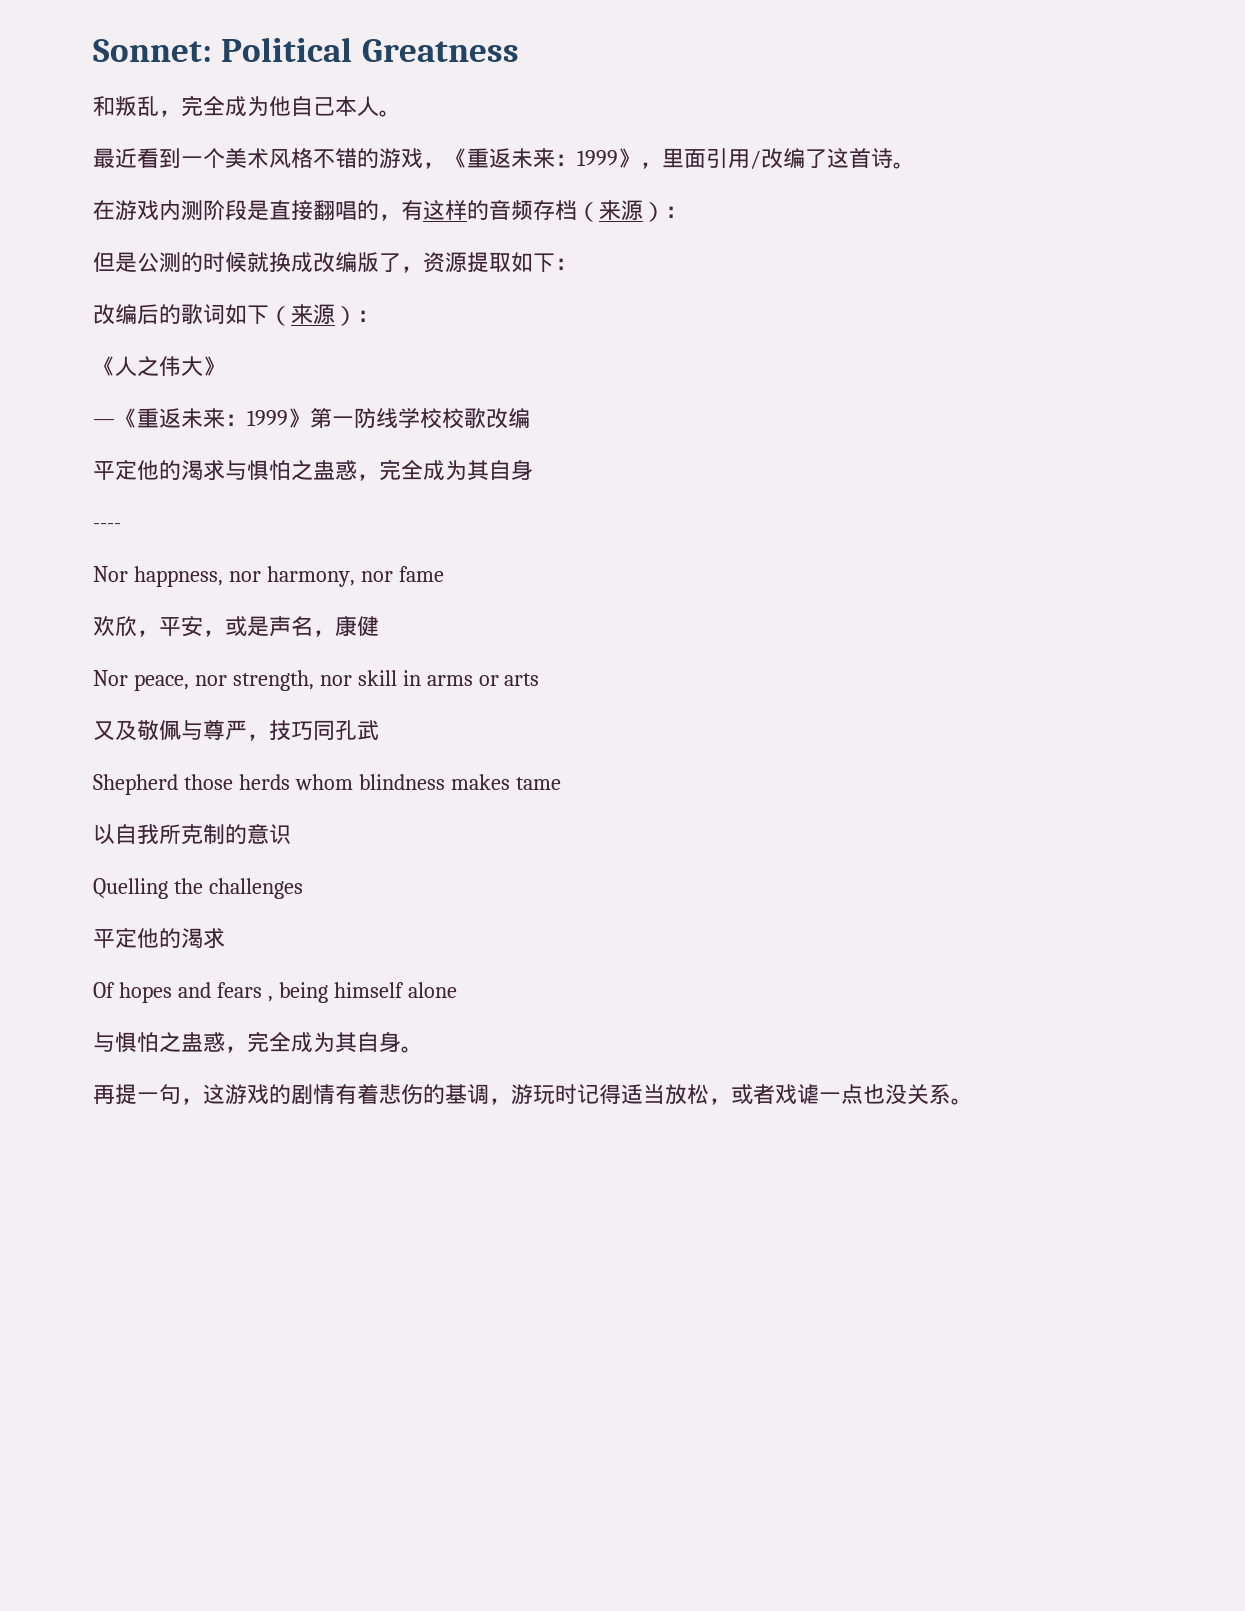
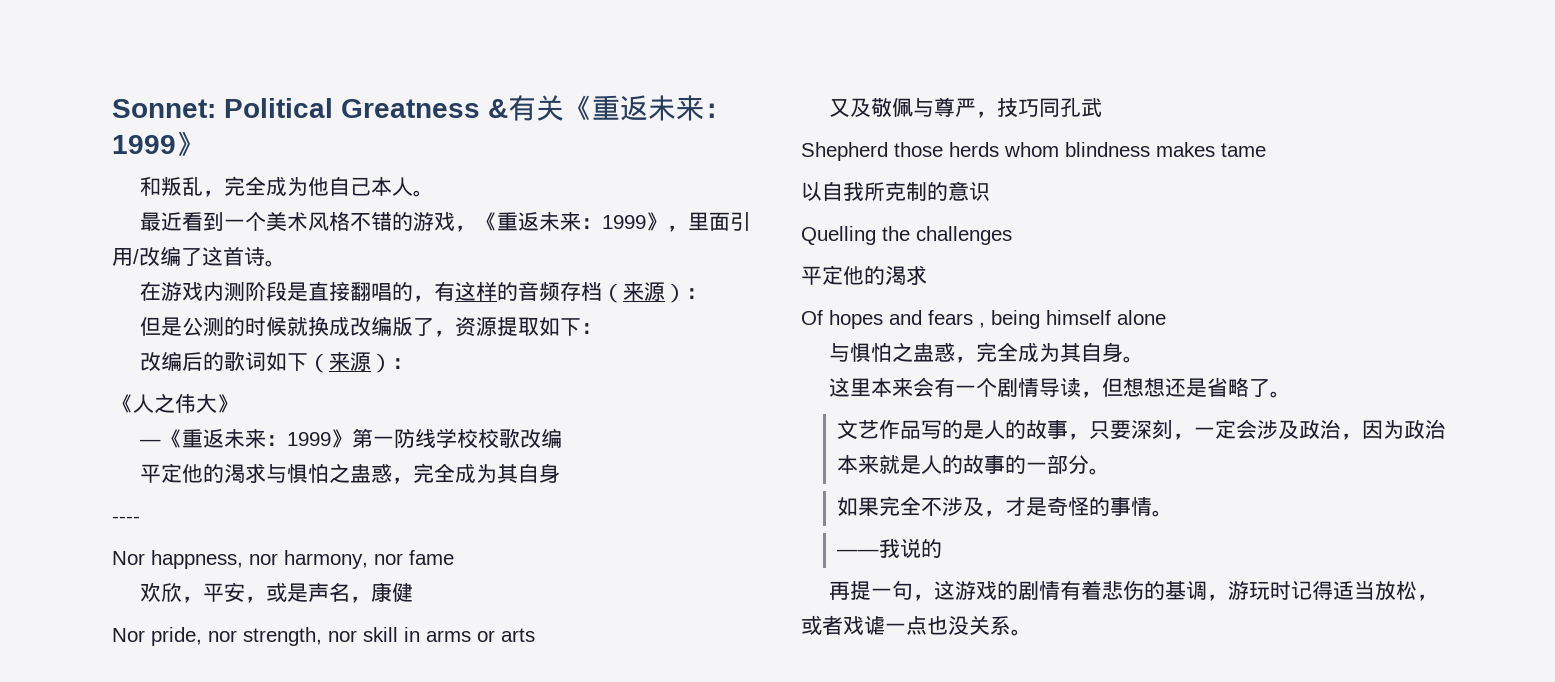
- Sonnet: Political Greatness
+ Sonnet: Political Greatness &有关《重返未来：1999》
- Nor peace, nor strength, nor skill in arms or arts
+ Nor pride, nor strength, nor skill in arms or arts
+ 这里本来会有一个剧情导读，但想想还是省略了。
+ 文艺作品写的是人的故事，只要深刻，一定会涉及政治，因为政治本来就是人的故事的一部分。
+ 如果完全不涉及，才是奇怪的事情。
+ ——我说的

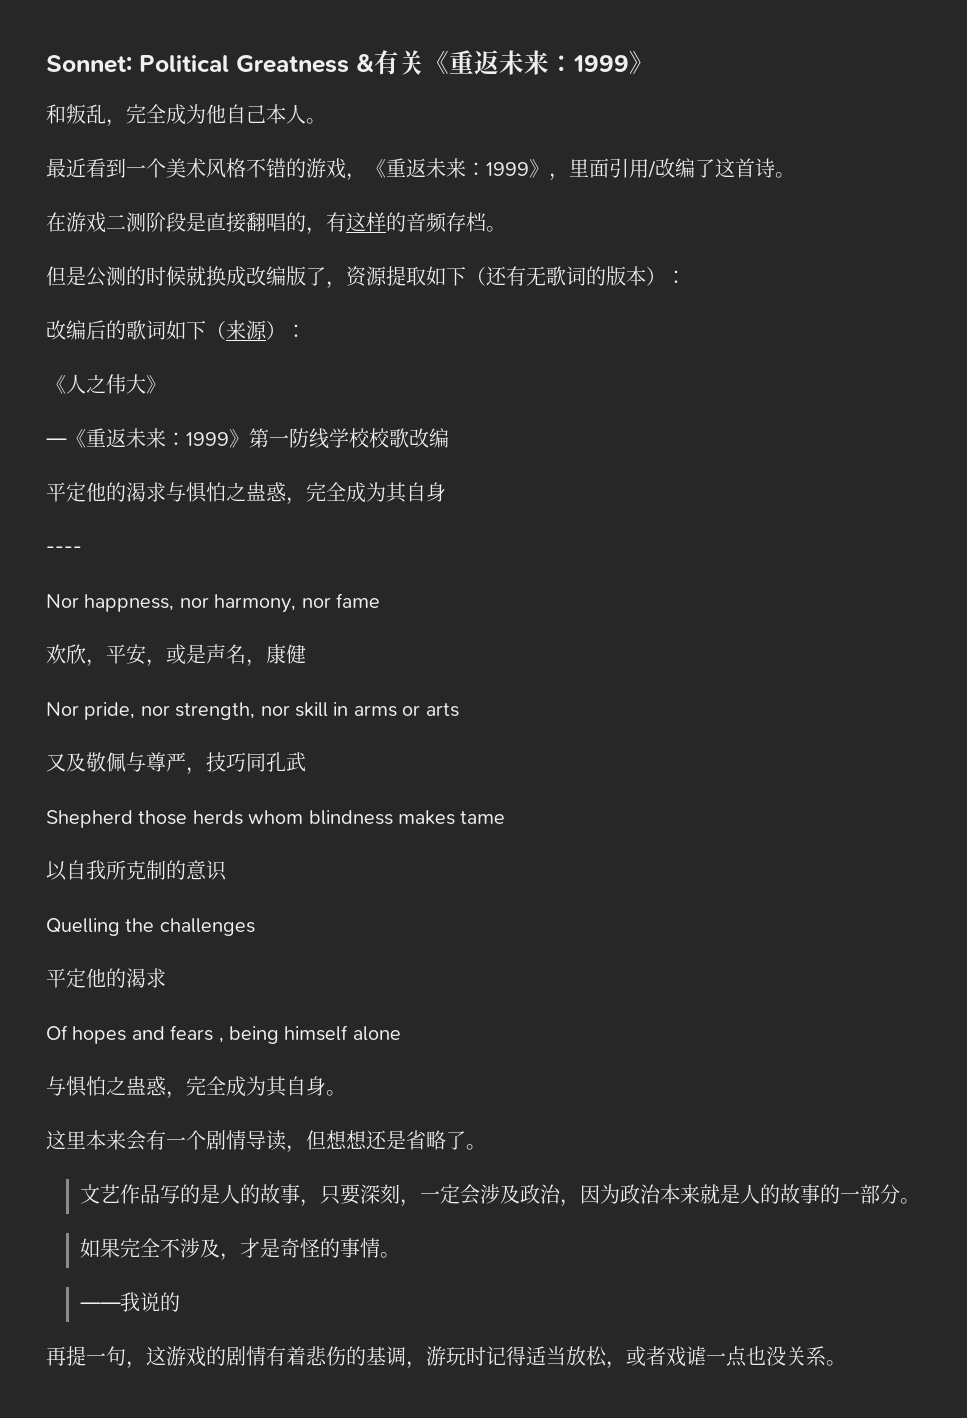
- 在游戏内测阶段是直接翻唱的，有这样的音频存档（来源）：
+ 在游戏二测阶段是直接翻唱的，有这样的音频存档。
- 但是公测的时候就换成改编版了，资源提取如下：
+ 但是公测的时候就换成改编版了，资源提取如下（还有无歌词的版本）：

